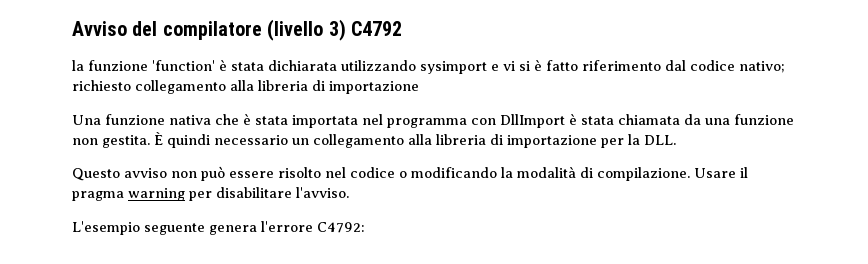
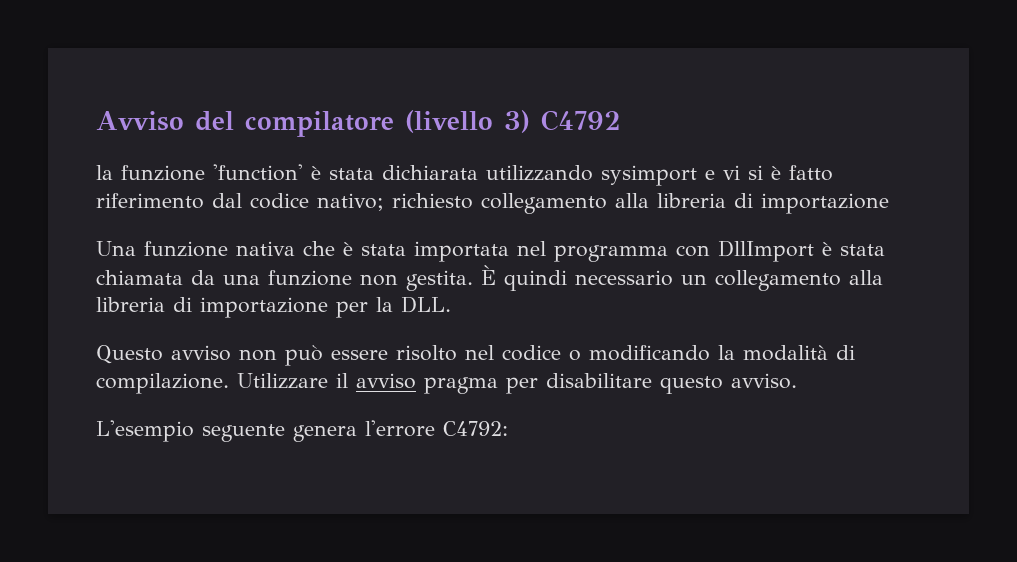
- Usare il pragma warning per disabilitare l'avviso.
+ Utilizzare il avviso pragma per disabilitare questo avviso.

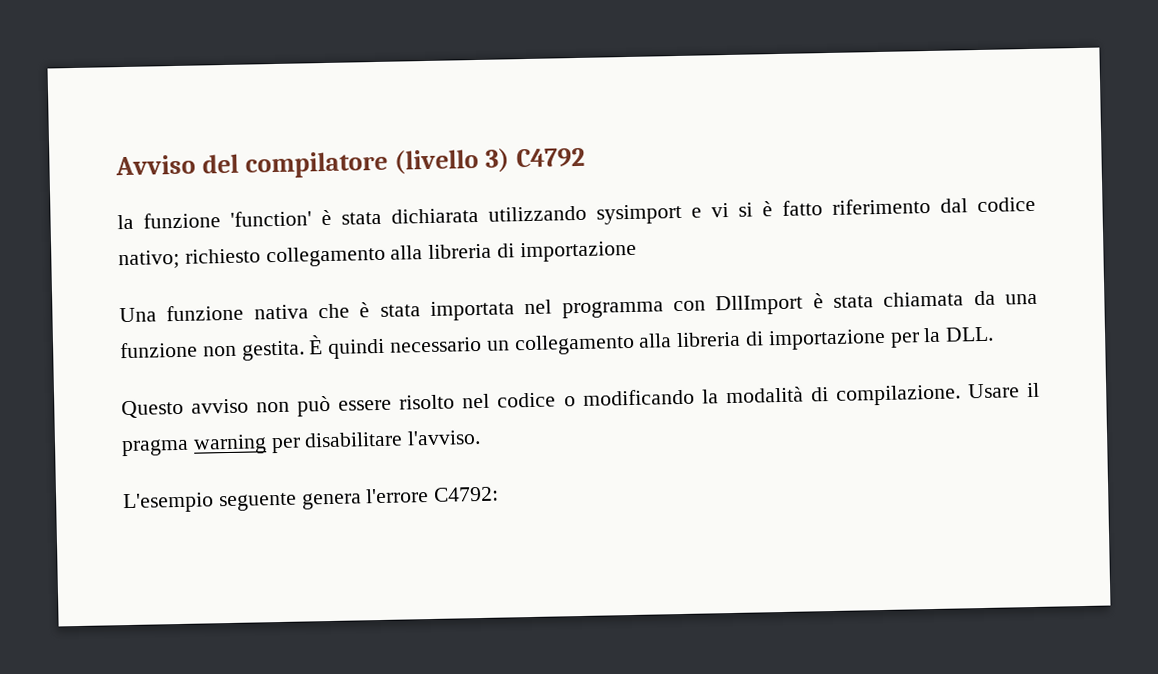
- Utilizzare il avviso pragma per disabilitare questo avviso.
+ Usare il pragma warning per disabilitare l'avviso.

